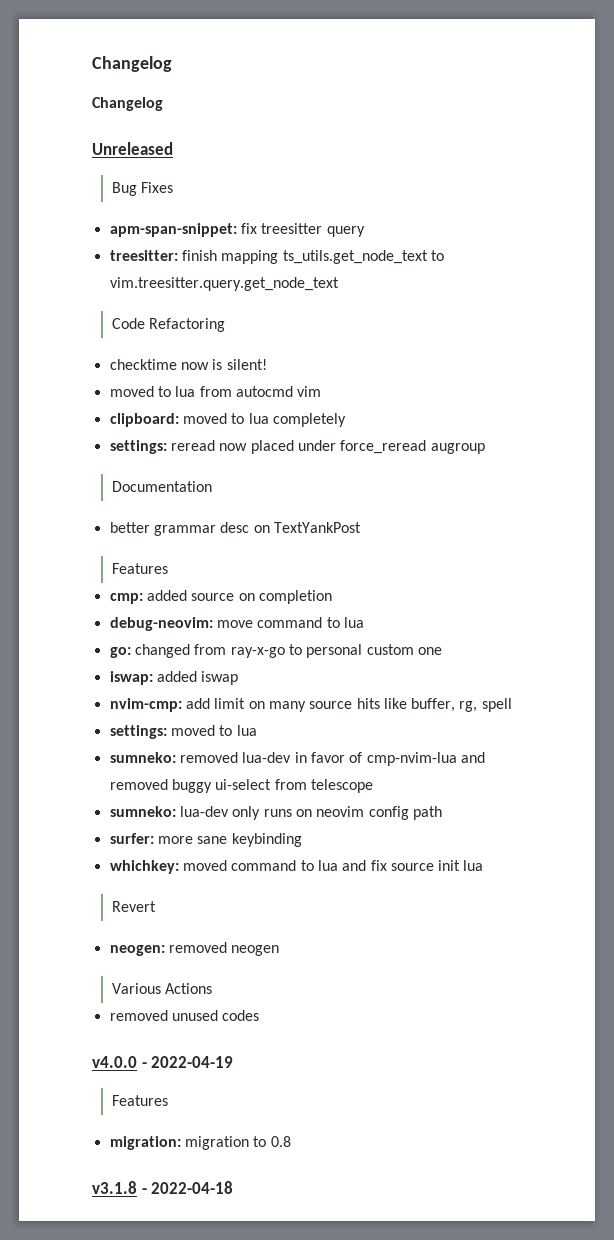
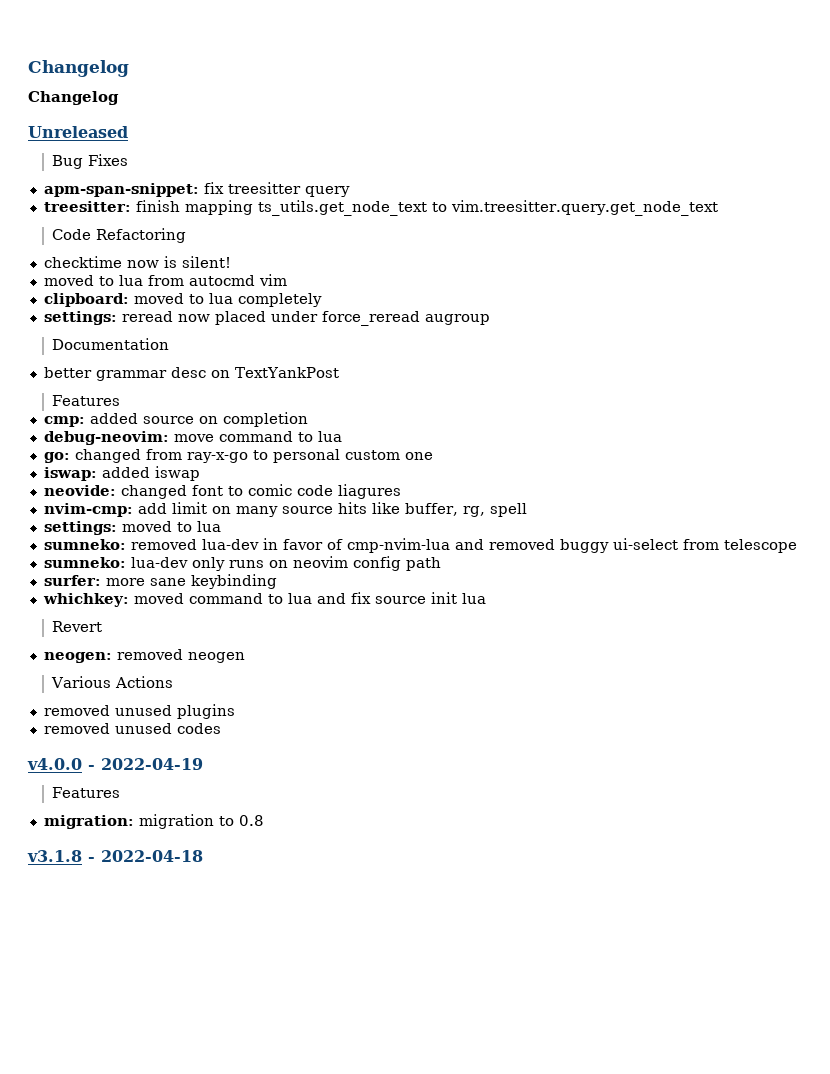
+ neovide: changed font to comic code liagures
+ removed unused plugins

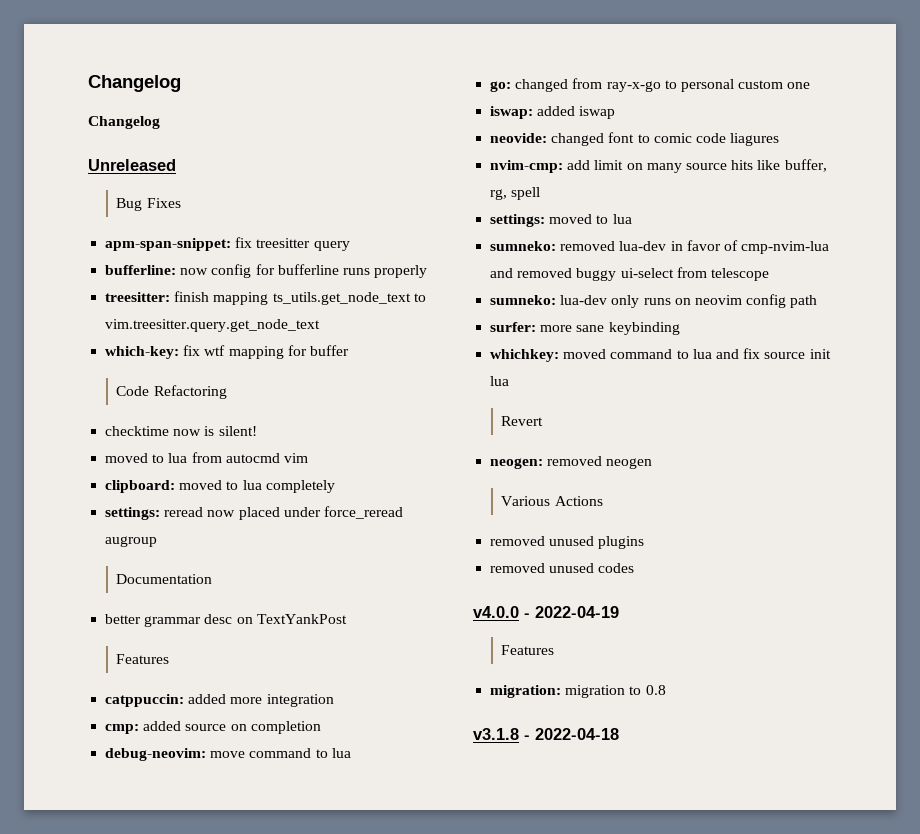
+ bufferline: now config for bufferline runs properly
+ which-key: fix wtf mapping for buffer
+ catppuccin: added more integration

